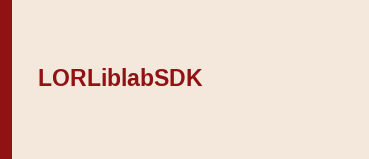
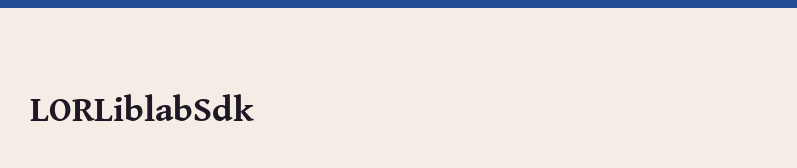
- LORLiblabSDK
+ LORLiblabSdk

